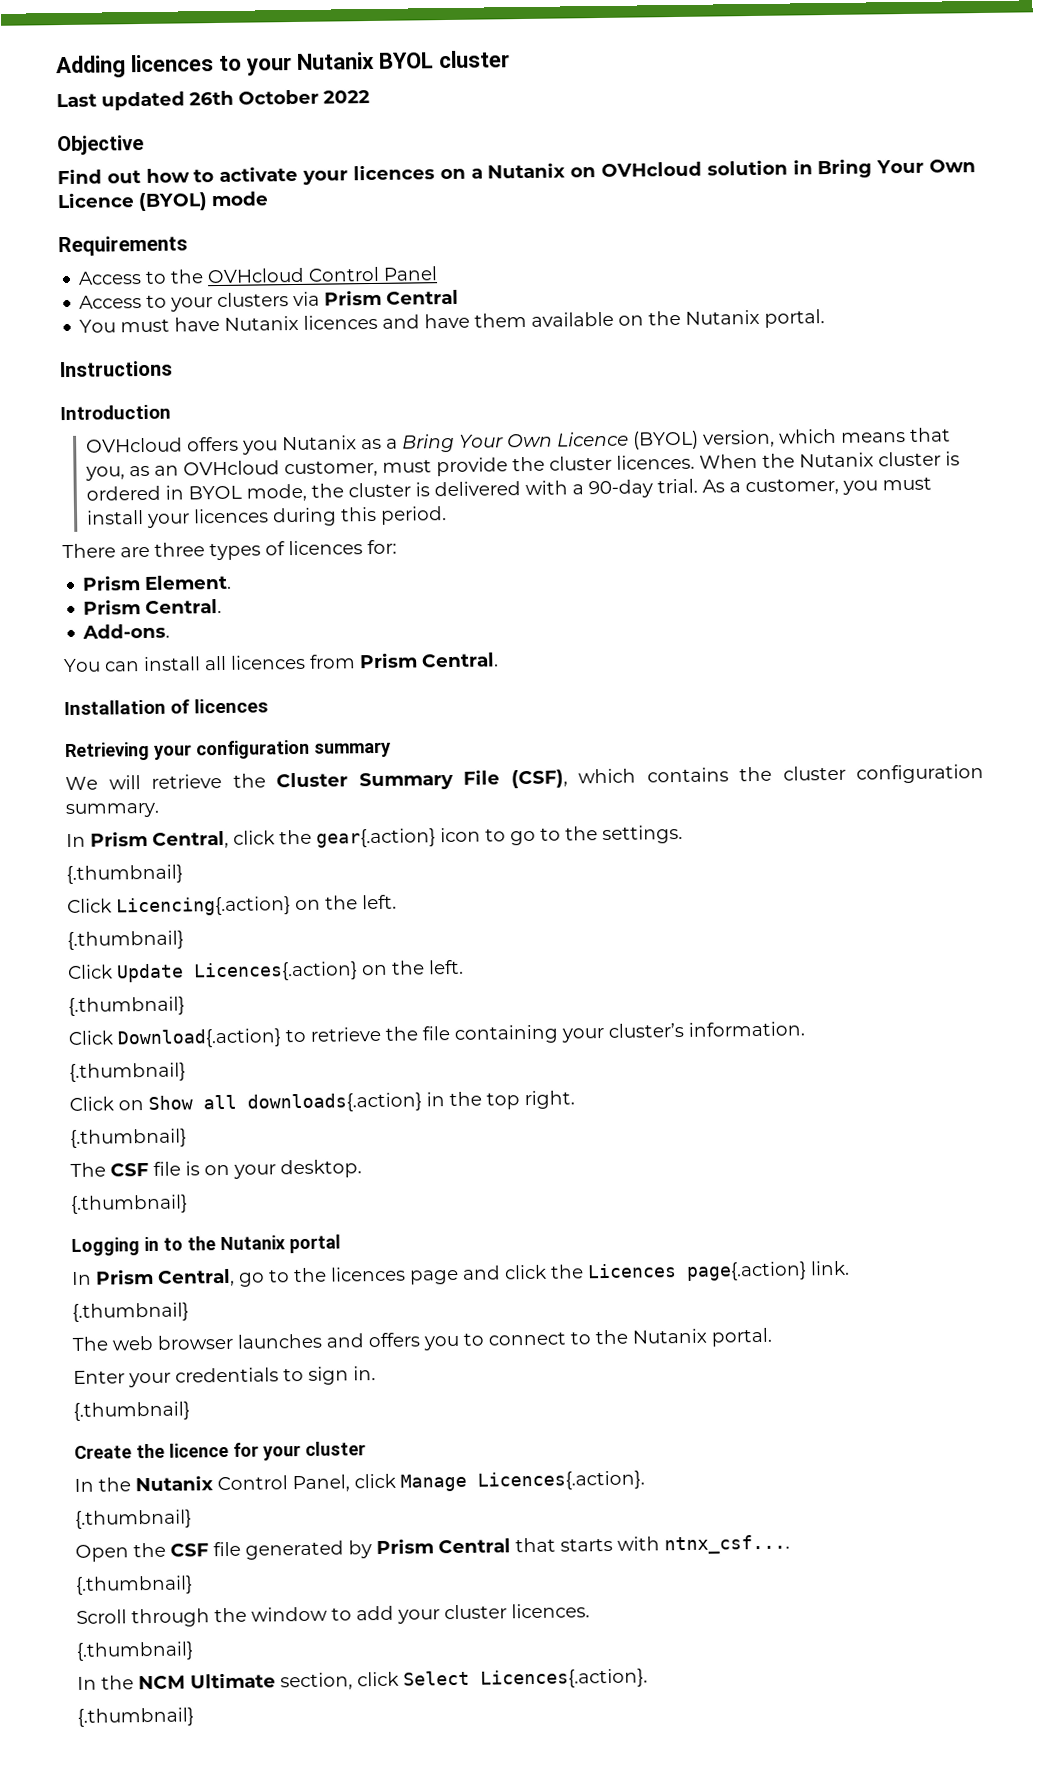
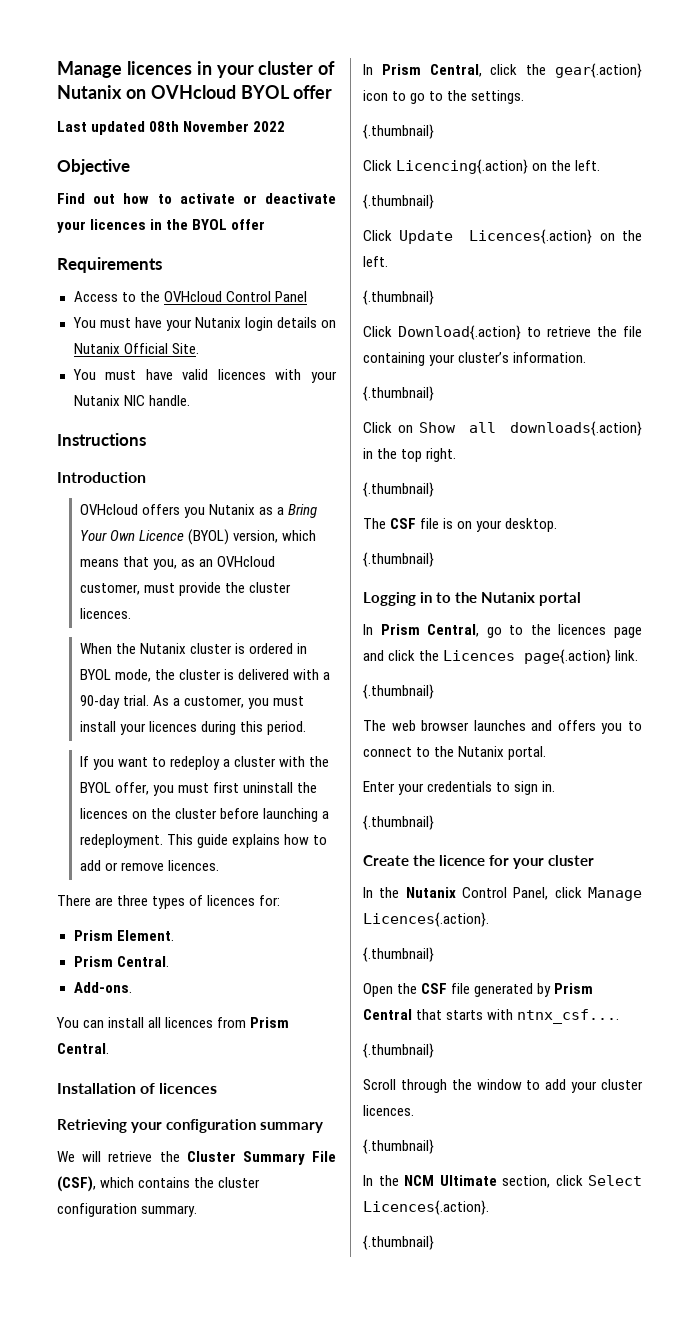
- Adding licences to your Nutanix BYOL cluster
+ Manage licences in your cluster of Nutanix on OVHcloud BYOL offer
- Last updated 26th October 2022
+ Last updated 08th November 2022
- Find out how to activate your licences on a Nutanix on OVHcloud solution in Bring Your Own Licence (BYOL) mode
+ Find out how to activate or deactivate your licences in the BYOL offer
- Access to your clusters via Prism Central
- You must have Nutanix licences and have them available on the Nutanix portal.
+ You must have your Nutanix login details on Nutanix Official Site.
+ You must have valid licences with your Nutanix NIC handle.
- OVHcloud offers you Nutanix as a Bring Your Own Licence (BYOL) version, which means that you, as an OVHcloud customer, must provide the cluster licences. When the Nutanix cluster is ordered in BYOL mode, the cluster is delivered with a 90-day trial.
+ OVHcloud offers you Nutanix as a Bring Your Own Licence (BYOL) version, which means that you, as an OVHcloud customer, must provide the cluster licences.
+ When the Nutanix cluster is ordered in BYOL mode, the cluster is delivered with a 90-day trial.
+ If you want to redeploy a cluster with the BYOL offer, you must first uninstall the licences on the cluster before launching a redeployment. This guide explains how to add or remove licences.

